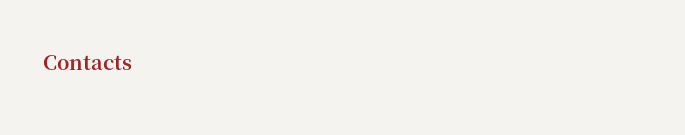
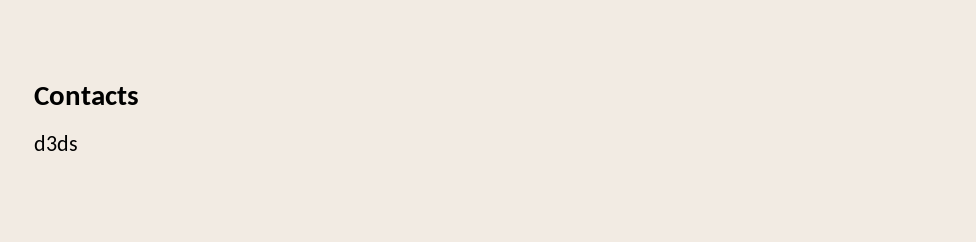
+ d3ds

